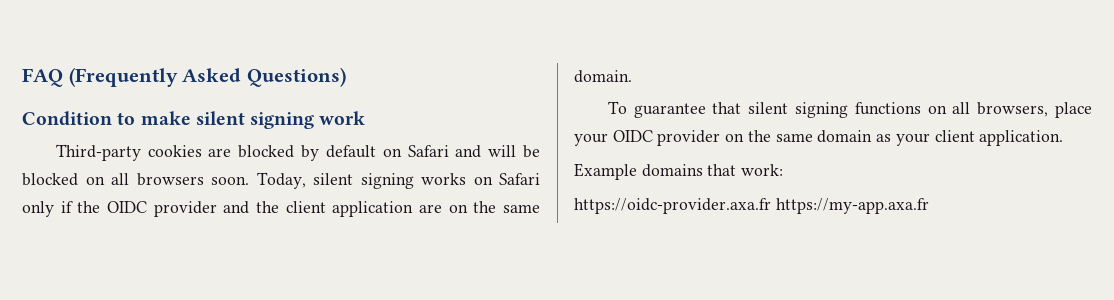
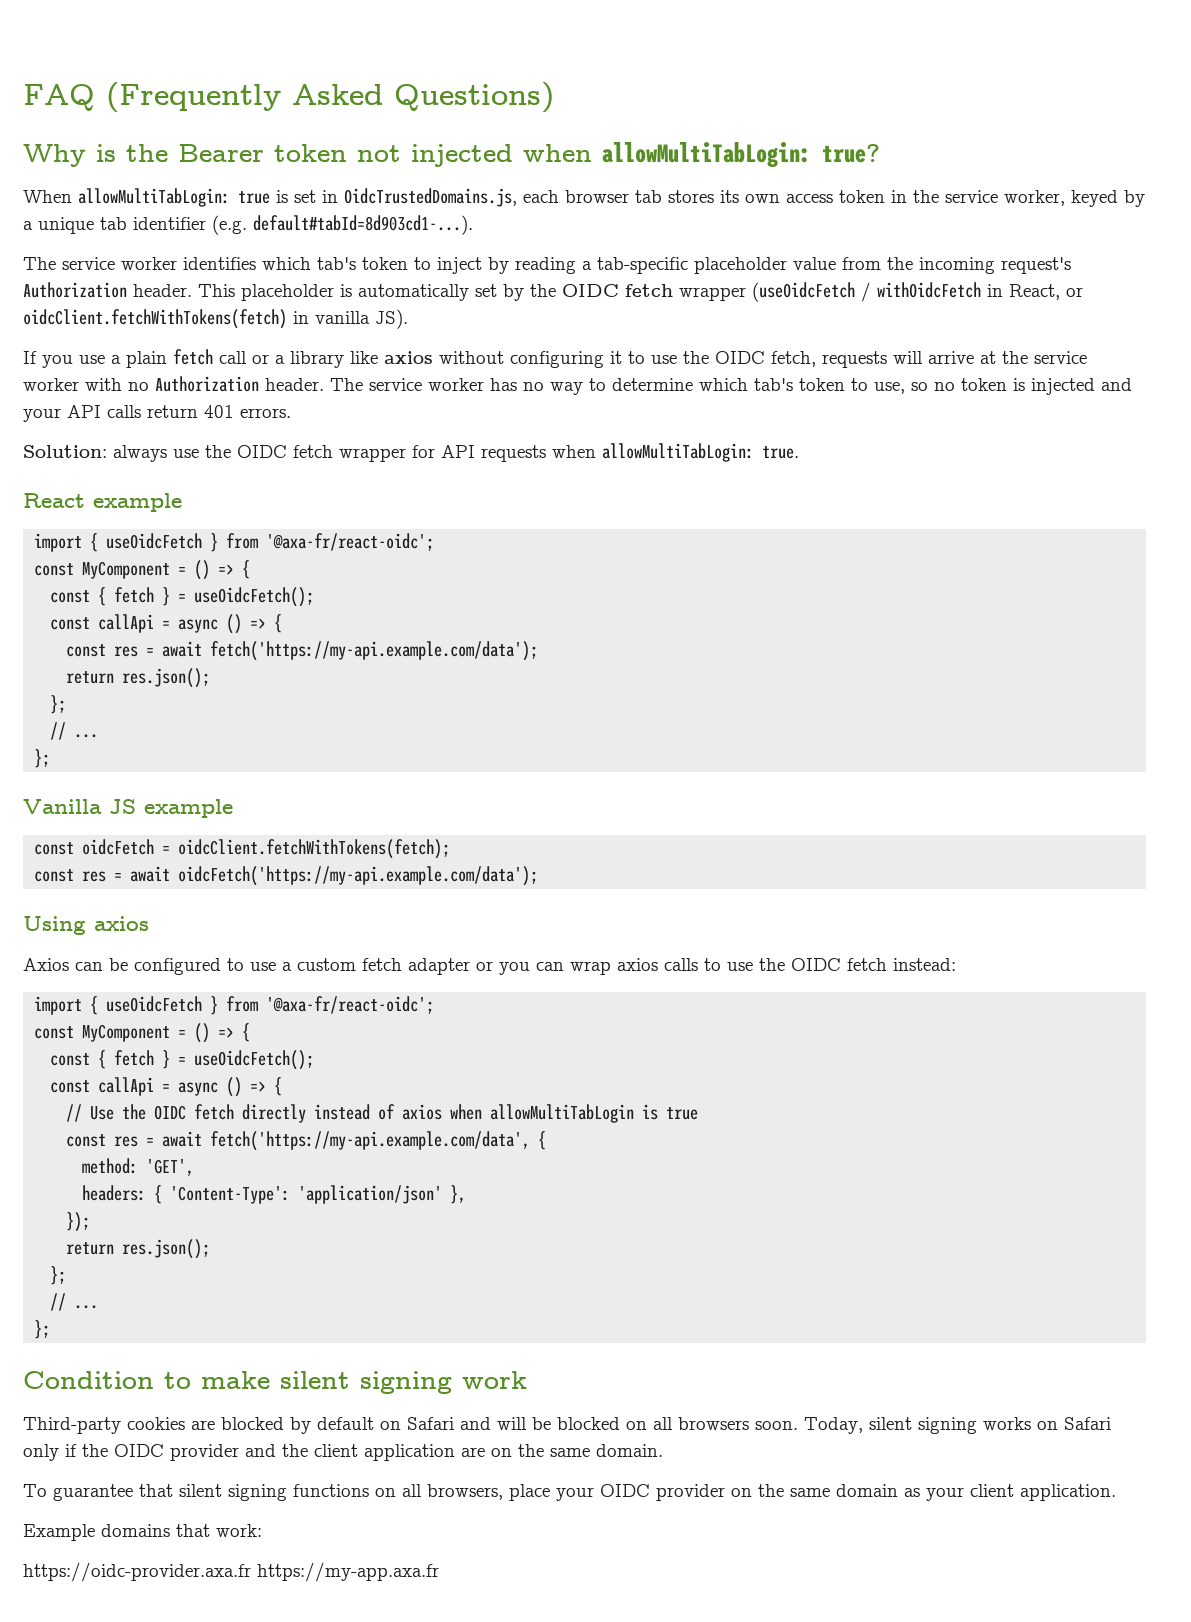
+ Why is the Bearer token not injected when allowMultiTabLogin: true?
+ When allowMultiTabLogin: true is set in OidcTrustedDomains.js, each browser tab stores its own access token in the service worker, keyed by a unique tab identifier (e.g. default#tabId=8d903cd1-...).
+ The service worker identifies which tab's token to inject by reading a tab-specific placeholder value from the incoming request's Authorization header. This placeholder is automatically set by the OIDC fetch wrapper (useOidcFetch / withOidcFetch in React, or oidcClient.fetchWithTokens(fetch) in vanilla JS).
+ If you use a plain fetch call or a library like axios without configuring it to use the OIDC fetch, requests will arrive at the service worker with no Authorization header. The service worker has no way to determine which tab's token to use, so no token is injected and your API calls return 401 errors.
+ Solution: always use the OIDC fetch wrapper for API requests when allowMultiTabLogin: true.
+ React example
+ import { useOidcFetch } from '@axa-fr/react-oidc';
+ const MyComponent = () => {
+ const { fetch } = useOidcFetch();
+ const callApi = async () => {
+ const res = await fetch('https://my-api.example.com/data');
+ return res.json();
+ };
+ // ...
+ };
+ Vanilla JS example
+ const oidcFetch = oidcClient.fetchWithTokens(fetch);
+ const res = await oidcFetch('https://my-api.example.com/data');
+ Using axios
+ Axios can be configured to use a custom fetch adapter or you can wrap axios calls to use the OIDC fetch instead:
+ import { useOidcFetch } from '@axa-fr/react-oidc';
+ const MyComponent = () => {
+ const { fetch } = useOidcFetch();
+ const callApi = async () => {
+ // Use the OIDC fetch directly instead of axios when allowMultiTabLogin is true
+ const res = await fetch('https://my-api.example.com/data', {
+ method: 'GET',
+ headers: { 'Content-Type': 'application/json' },
+ });
+ return res.json();
+ };
+ // ...
+ };

